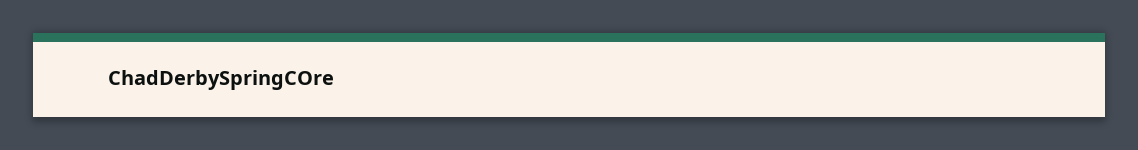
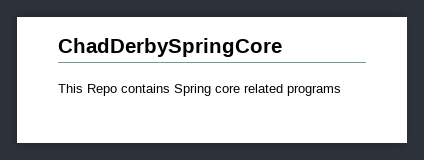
- ChadDerbySpringCOre
+ ChadDerbySpringCore
+ This Repo contains Spring core related programs

